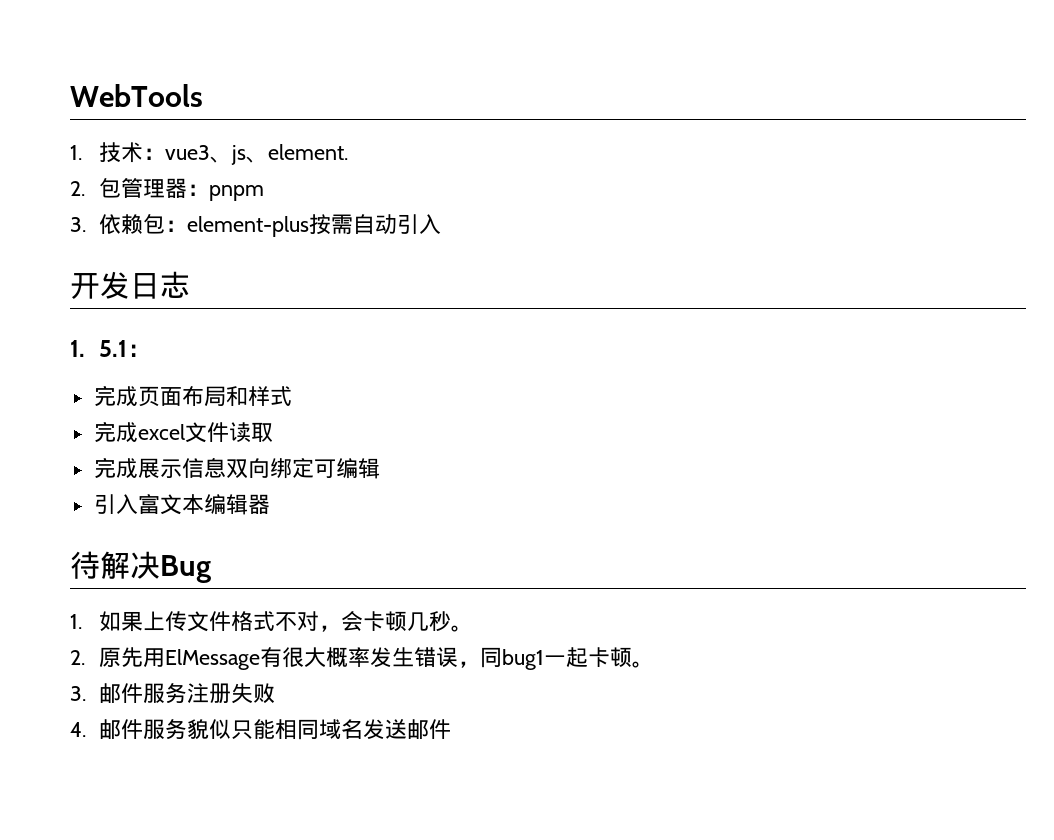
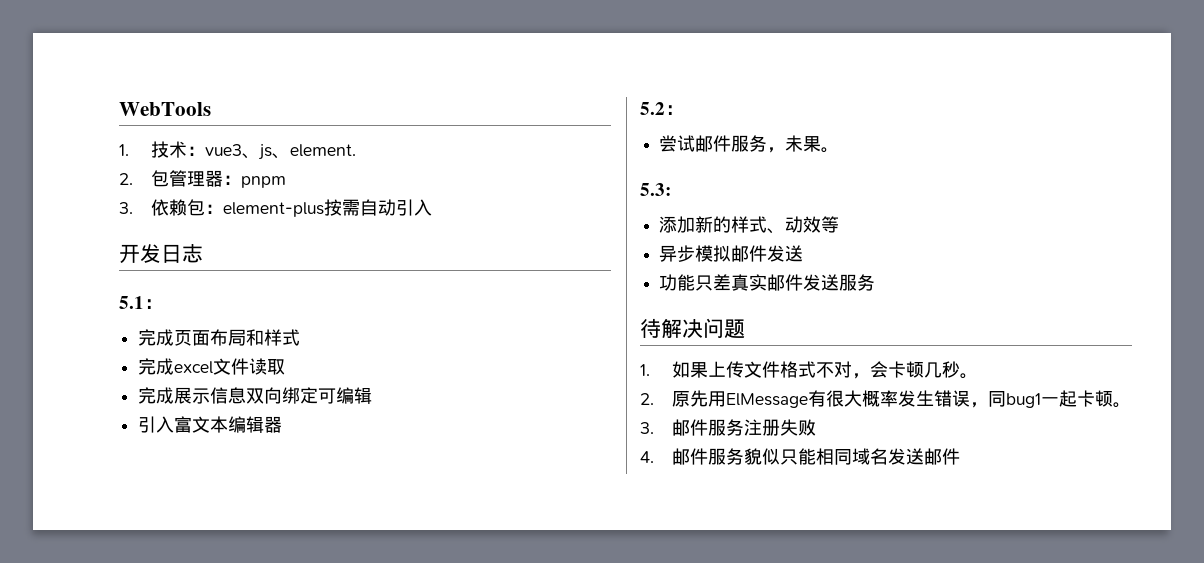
- 1. 5.1：
+ 5.1：
+ 5.2：
+ 尝试邮件服务，未果。
+ 5.3:
+ 添加新的样式、动效等
+ 异步模拟邮件发送
+ 功能只差真实邮件发送服务
- 待解决Bug
+ 待解决问题

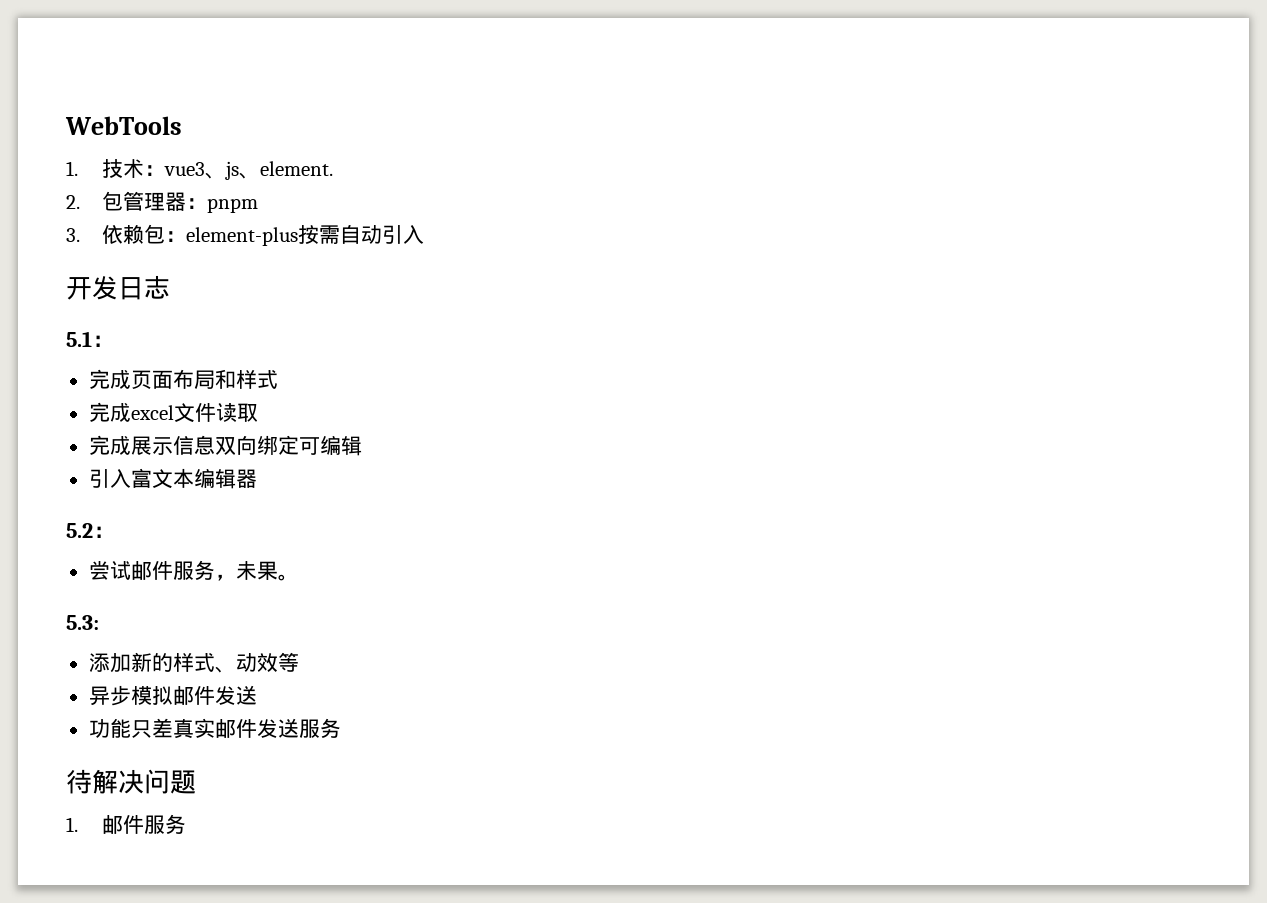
- 1.如果上传文件格式不对，会卡顿几秒。
- 2.原先用ElMessage有很大概率发生错误，同bug1一起卡顿。
- 3.邮件服务注册失败
- 4.邮件服务貌似只能相同域名发送邮件
+ 1.邮件服务

